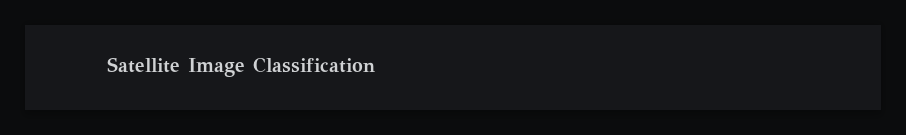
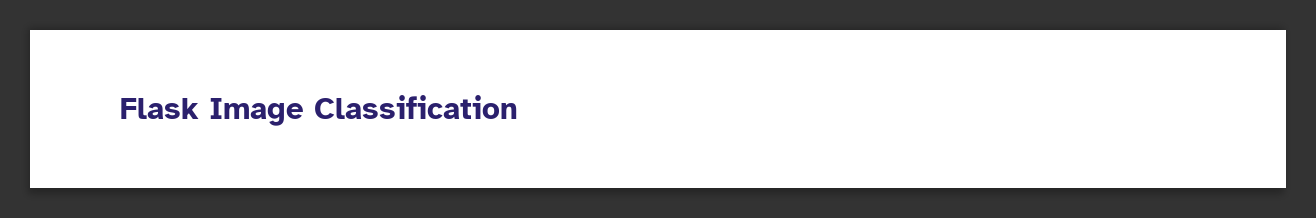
- Satellite Image Classification
+ Flask Image Classification

